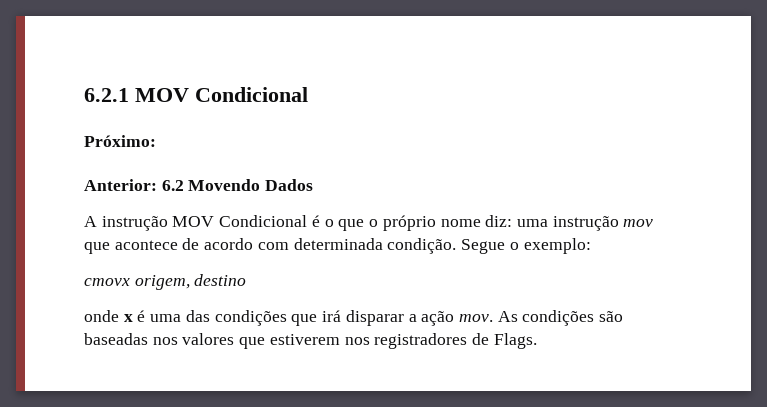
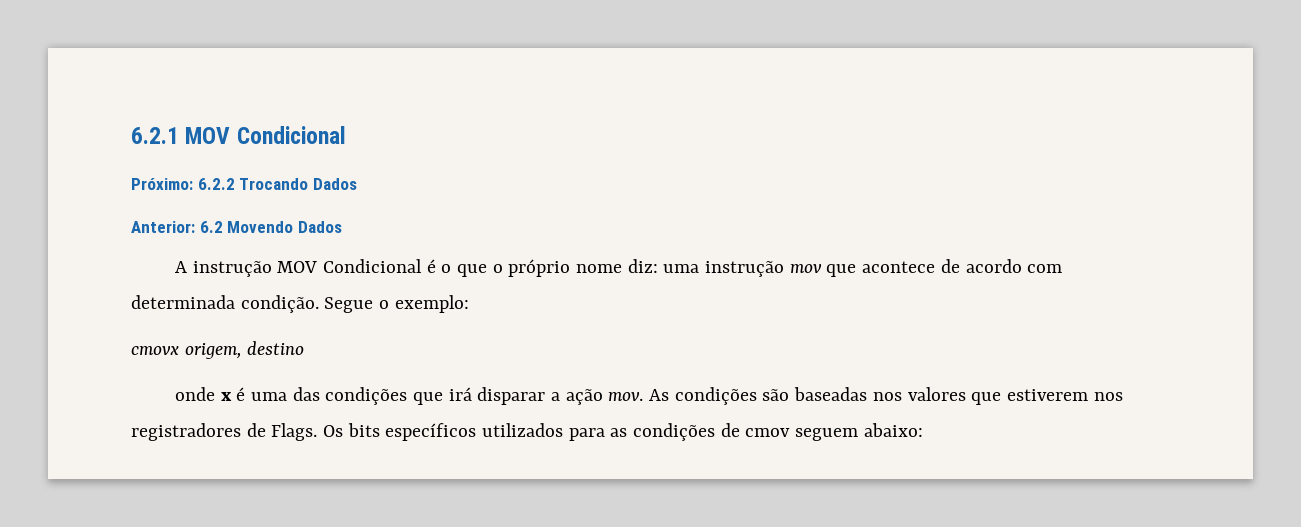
- Próximo:
+ Próximo: 6.2.2 Trocando Dados
+ Os bits específicos utilizados para as condições de cmov seguem abaixo:

